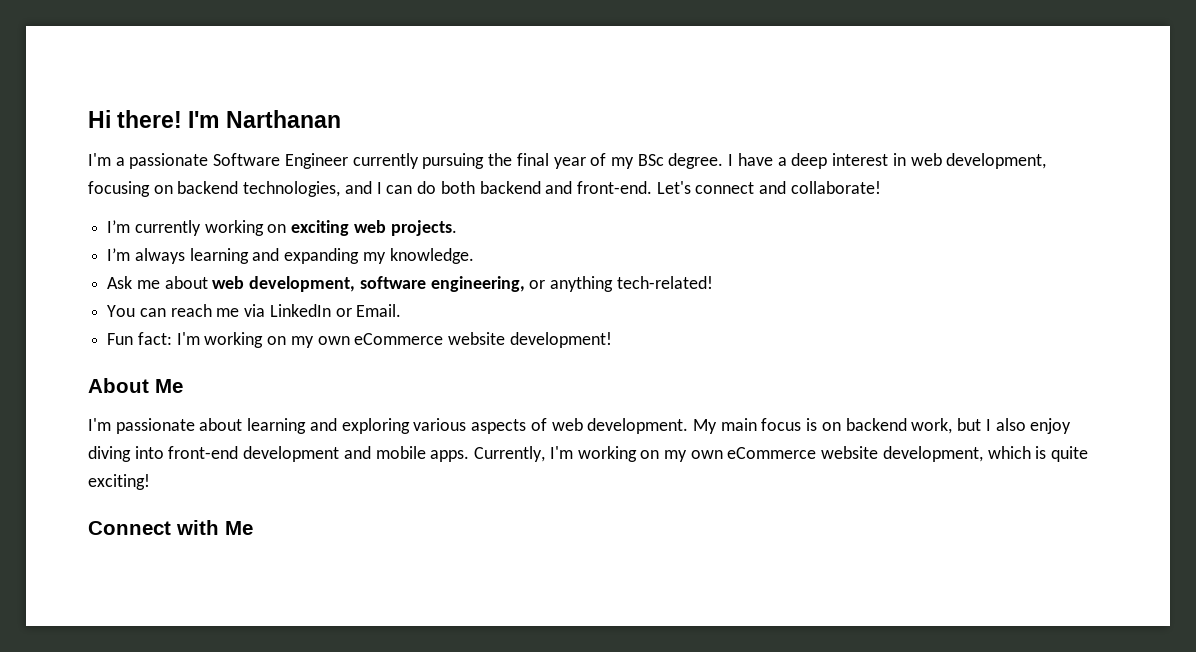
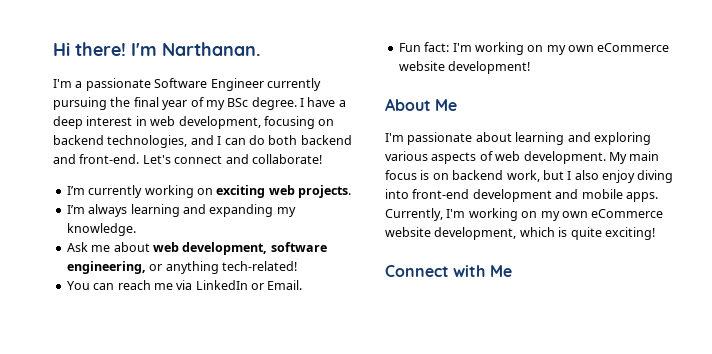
- I'm Narthanan
+ I'm Narthanan.

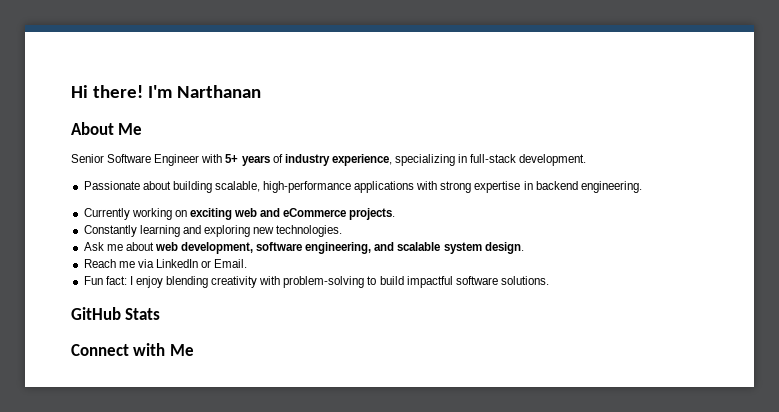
- I'm Narthanan.
- I'm a passionate Software Engineer currently pursuing the final year of my BSc degree. I have a deep interest in web development, focusing on backend technologies, and I can do both backend and front-end. Let's connect and collaborate!
- I’m currently working on exciting web projects.
+ I'm Narthanan
+ About Me
+ Senior Software Engineer with 5+ years of industry experience, specializing in full-stack development.
+ Passionate about building scalable, high-performance applications with strong expertise in backend engineering.
+ Currently working on exciting web and eCommerce projects.
- I’m always learning and expanding my knowledge.
+ Constantly learning and exploring new technologies.
- Ask me about web development, software engineering, or anything tech-related!
- You can reach me via LinkedIn or Email.
+ Ask me about web development, software engineering, and scalable system design.
+ Reach me via LinkedIn or Email.
- Fun fact: I'm working on my own eCommerce website development!
- About Me
- I'm passionate about learning and exploring various aspects of web development. My main focus is on backend work, but I also enjoy diving into front-end development and mobile apps. Currently, I'm working on my own eCommerce website development, which is quite exciting!
+ Fun fact: I enjoy blending creativity with problem-solving to build impactful software solutions.
+ GitHub Stats

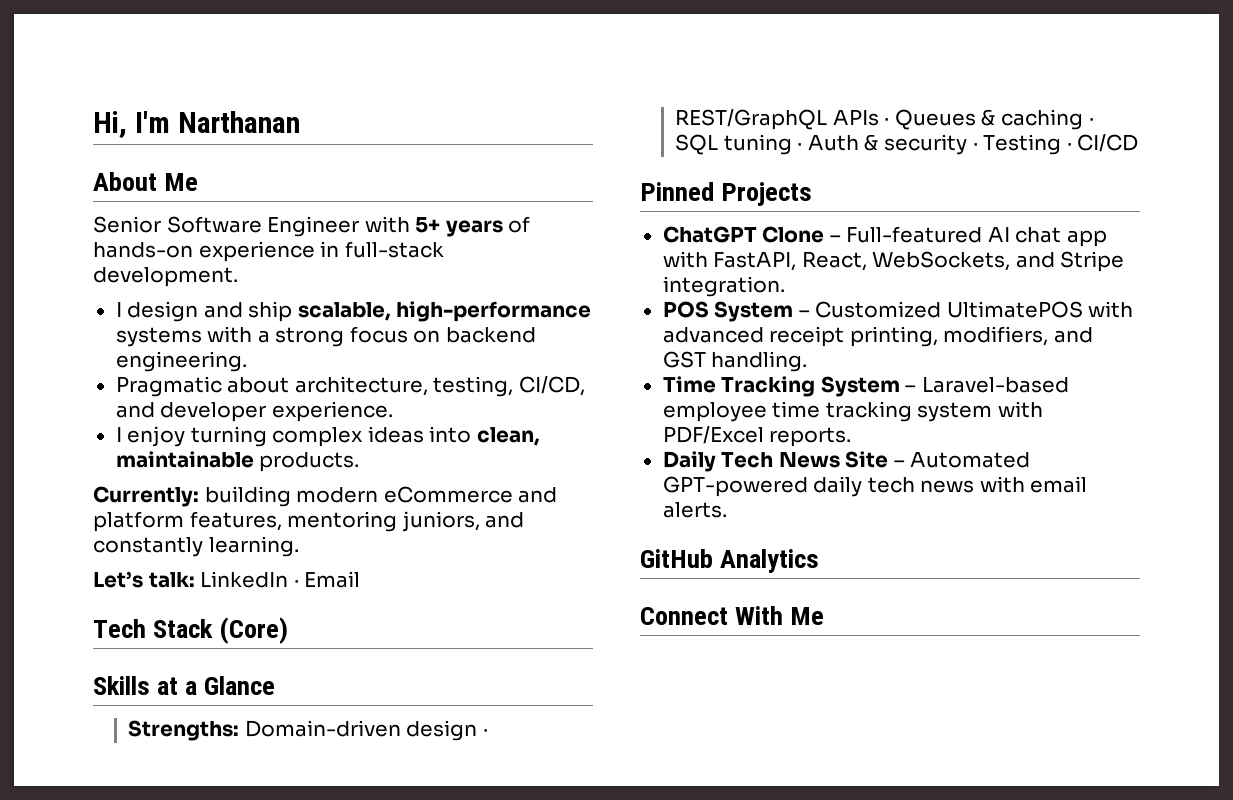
- Hi there! I'm Narthanan
+ Hi, I'm Narthanan
- Senior Software Engineer with 5+ years of industry experience, specializing in full-stack development.
+ Senior Software Engineer with 5+ years of hands-on experience in full-stack development.
- Passionate about building scalable, high-performance applications with strong expertise in backend engineering.
- Currently working on exciting web and eCommerce projects.
- Constantly learning and exploring new technologies.
- Ask me about web development, software engineering, and scalable system design.
- Reach me via LinkedIn or Email.
- Fun fact: I enjoy blending creativity with problem-solving to build impactful software solutions.
+ I design and ship scalable, high-performance systems with a strong focus on backend engineering.
+ Pragmatic about architecture, testing, CI/CD, and developer experience.
+ I enjoy turning complex ideas into clean, maintainable products.
+ Currently: building modern eCommerce and platform features, mentoring juniors, and constantly learning.
+ Let’s talk: LinkedIn · Email
+ Tech Stack (Core)
+ Skills at a Glance
+ Strengths: Domain-driven design · REST/GraphQL APIs · Queues & caching · SQL tuning · Auth & security · Testing · CI/CD
+ Pinned Projects
+ ChatGPT Clone – Full-featured AI chat app with FastAPI, React, WebSockets, and Stripe integration.
+ POS System – Customized UltimatePOS with advanced receipt printing, modifiers, and GST handling.
+ Time Tracking System – Laravel-based employee time tracking system with PDF/Excel reports.
+ Daily Tech News Site – Automated GPT-powered daily tech news with email alerts.
- GitHub Stats
+ GitHub Analytics
- Connect with Me
+ Connect With Me

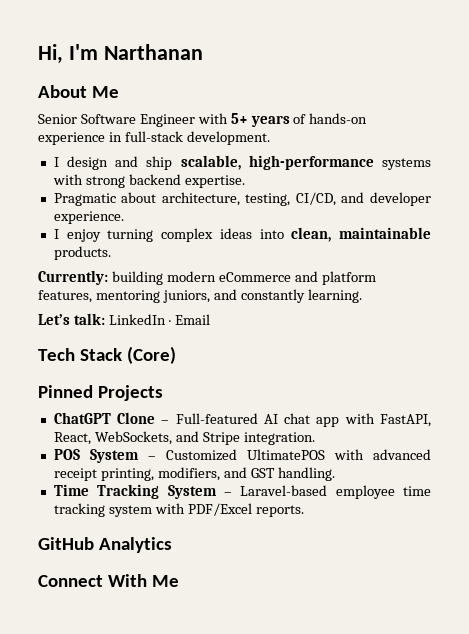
- I design and ship scalable, high-performance systems with a strong focus on backend engineering.
+ I design and ship scalable, high-performance systems with strong backend expertise.
- Skills at a Glance
- Strengths: Domain-driven design · REST/GraphQL APIs · Queues & caching · SQL tuning · Auth & security · Testing · CI/CD
- Daily Tech News Site – Automated GPT-powered daily tech news with email alerts.

